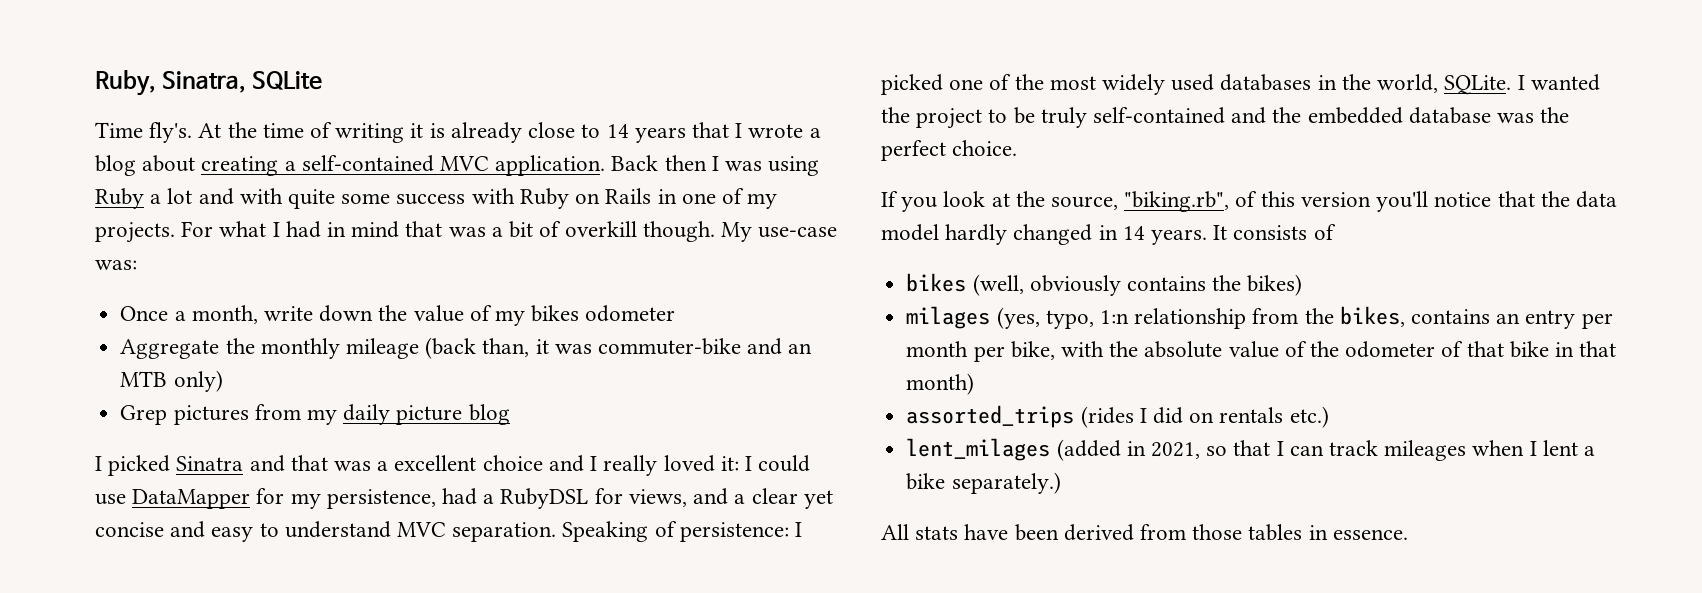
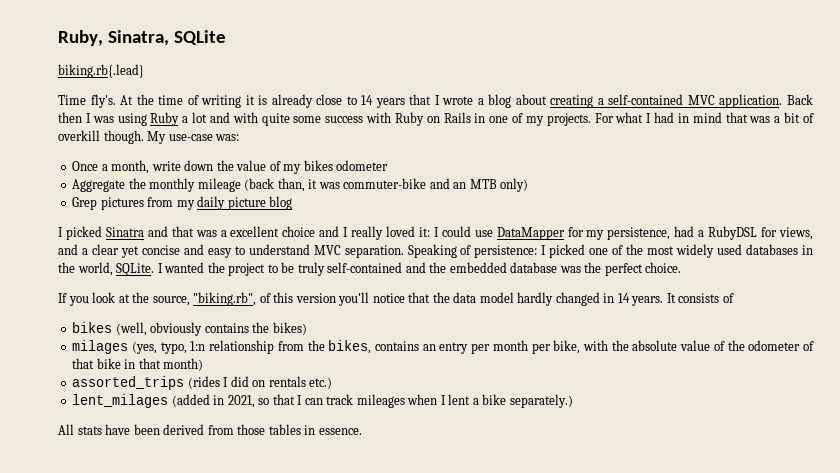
+ biking.rb{.lead}

